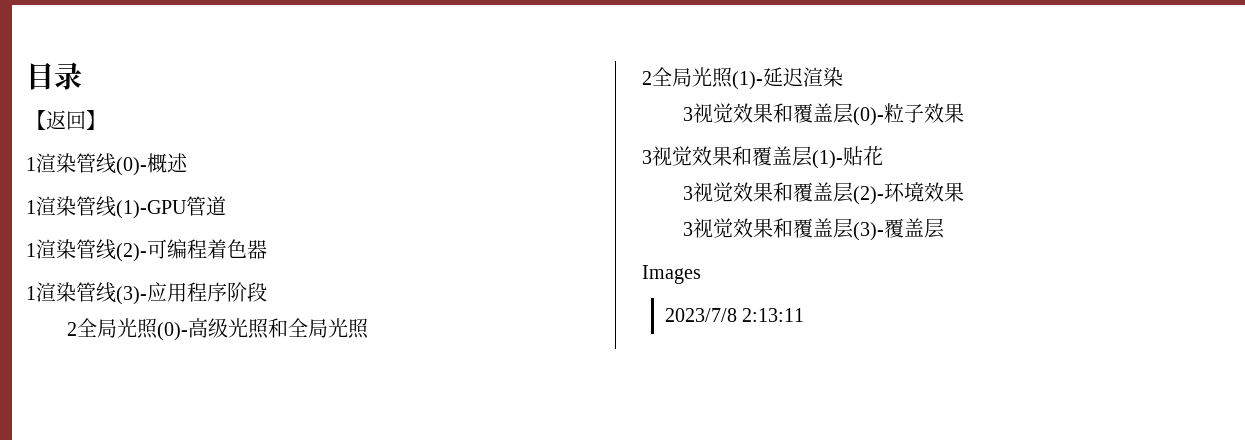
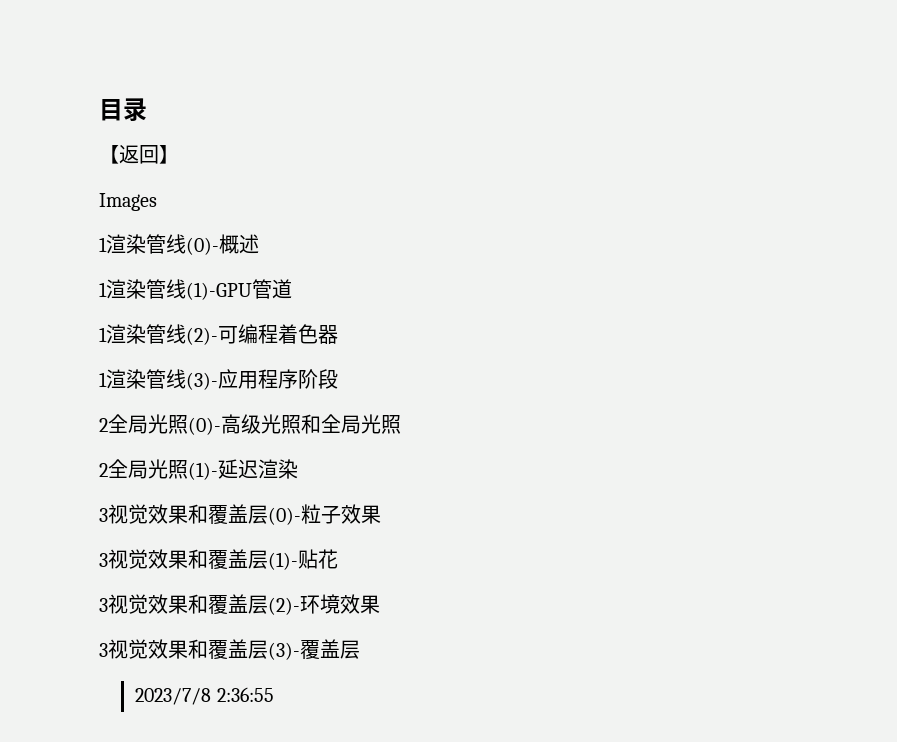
+ Images
- Images
- 2023/7/8 2:13:11
+ 2023/7/8 2:36:55

